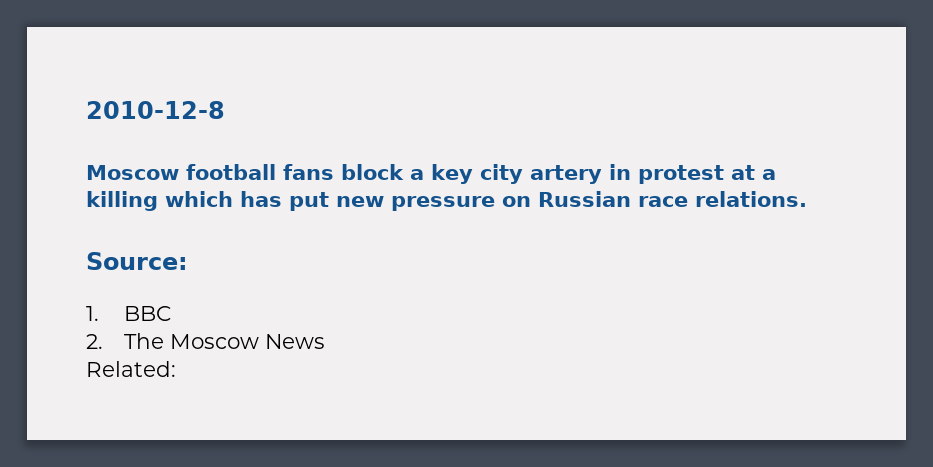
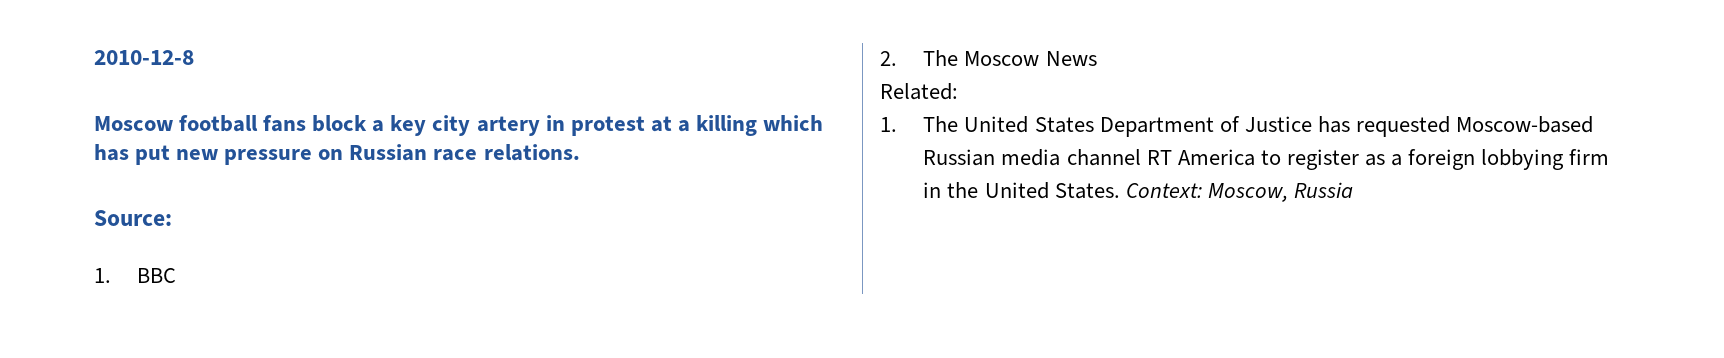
+ 1. The United States Department of Justice has requested Moscow-based Russian media channel RT America to register as a foreign lobbying firm in the United States. Context: Moscow, Russia

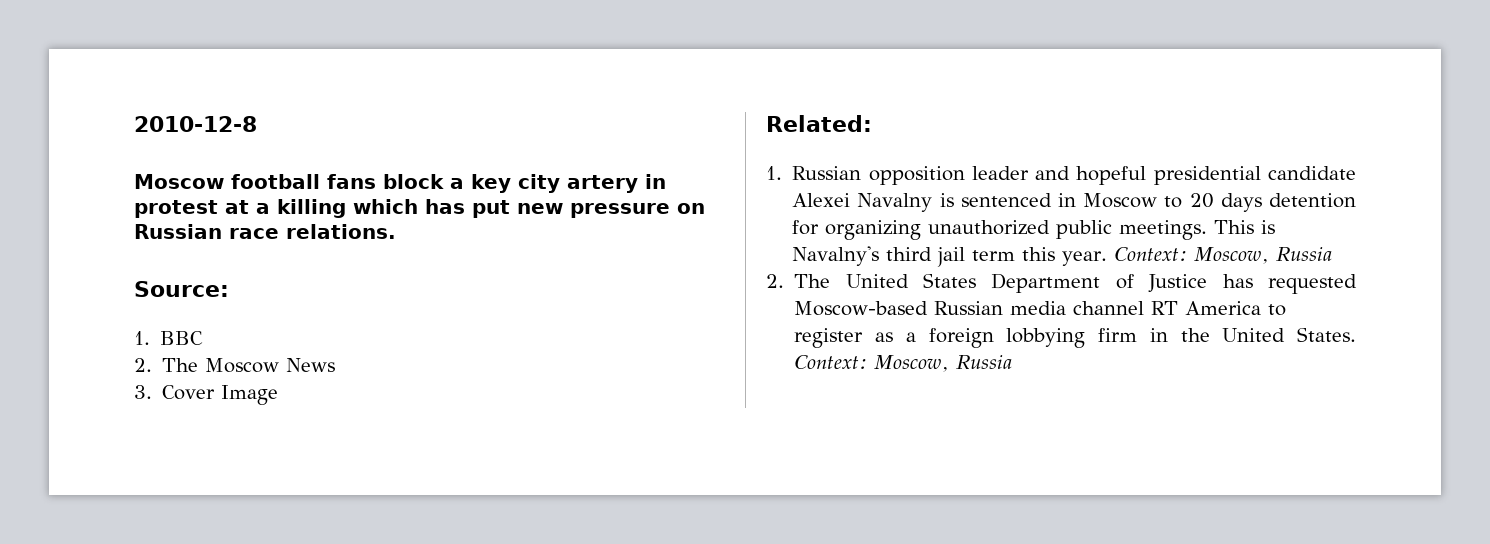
+ 3. Cover Image
  Related:
- 1. The United States Department of Justice has requested Moscow-based Russian media channel RT America to register as a foreign lobbying firm in the United States.
+ 1. Russian opposition leader and hopeful presidential candidate Alexei Navalny is sentenced in Moscow to 20 days detention for organizing unauthorized public meetings. This is Navalny's third jail term this year. Context: Moscow, Russia
+ 2. The United States Department of Justice has requested Moscow-based Russian media channel RT America to register as a foreign lobbying firm in the United States.

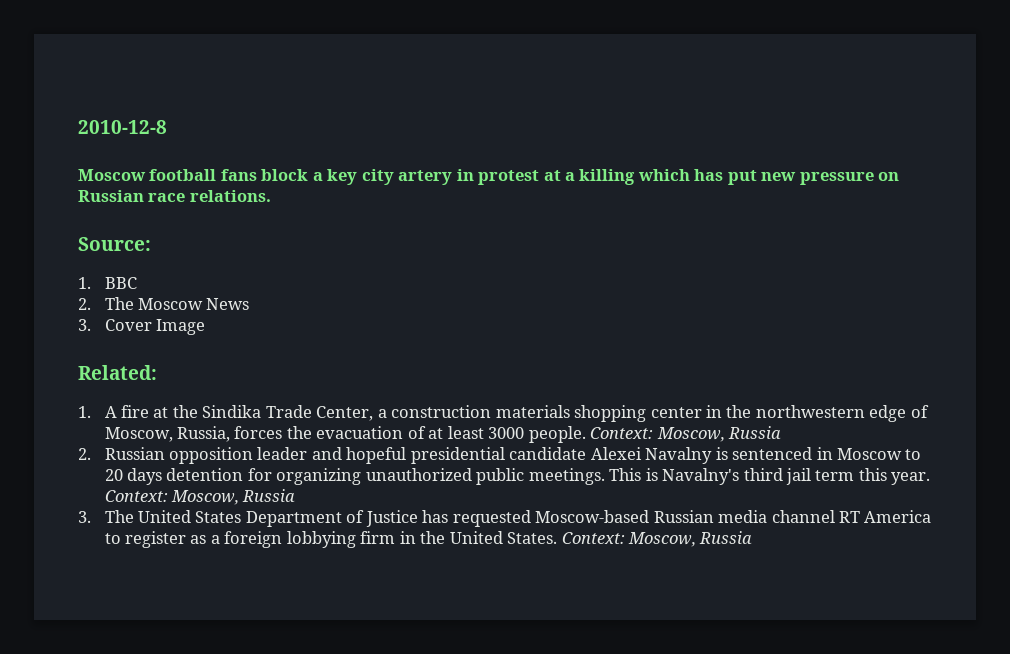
- 1. Russian opposition leader and hopeful presidential candidate Alexei Navalny is sentenced in Moscow to 20 days detention for organizing unauthorized public meetings.
+ 1. A fire at the Sindika Trade Center, a construction materials shopping center in the northwestern edge of Moscow, Russia, forces the evacuation of at least 3000 people. Context: Moscow, Russia
+ 2. Russian opposition leader and hopeful presidential candidate Alexei Navalny is sentenced in Moscow to 20 days detention for organizing unauthorized public meetings.
- 2. The United States Department of Justice has requested Moscow-based Russian media channel RT America to register as a foreign lobbying firm in the United States.
+ 3. The United States Department of Justice has requested Moscow-based Russian media channel RT America to register as a foreign lobbying firm in the United States.

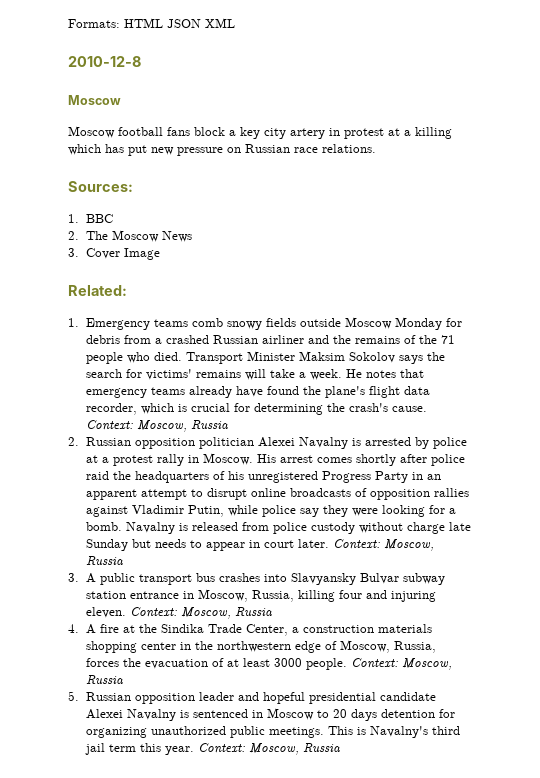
+ Formats: HTML JSON XML
  2010-12-8
+ Moscow
- Source:
+ Sources:
- 1. A fire at the Sindika Trade Center, a construction materials shopping center in the northwestern edge of Moscow, Russia, forces the evacuation of at least 3000 people.
+ 1. Emergency teams comb snowy fields outside Moscow Monday for debris from a crashed Russian airliner and the remains of the 71 people who died. Transport Minister Maksim Sokolov says the search for victims' remains will take a week. He notes that emergency teams already have found the plane's flight data recorder, which is crucial for determining the crash's cause. Context: Moscow, Russia
+ 2. Russian opposition politician Alexei Navalny is arrested by police at a protest rally in Moscow. His arrest comes shortly after police raid the headquarters of his unregistered Progress Party in an apparent attempt to disrupt online broadcasts of opposition rallies against Vladimir Putin, while police say they were looking for a bomb. Navalny is released from police custody without charge late Sunday but needs to appear in court later. Context: Moscow, Russia
+ 3. A public transport bus crashes into Slavyansky Bulvar subway station entrance in Moscow, Russia, killing four and injuring eleven. Context: Moscow, Russia
+ 4. A fire at the Sindika Trade Center, a construction materials shopping center in the northwestern edge of Moscow, Russia, forces the evacuation of at least 3000 people.
- 2. Russian opposition leader and hopeful presidential candidate Alexei Navalny is sentenced in Moscow to 20 days detention for organizing unauthorized public meetings.
+ 5. Russian opposition leader and hopeful presidential candidate Alexei Navalny is sentenced in Moscow to 20 days detention for organizing unauthorized public meetings.
- 3. The United States Department of Justice has requested Moscow-based Russian media channel RT America to register as a foreign lobbying firm in the United States. Context: Moscow, Russia

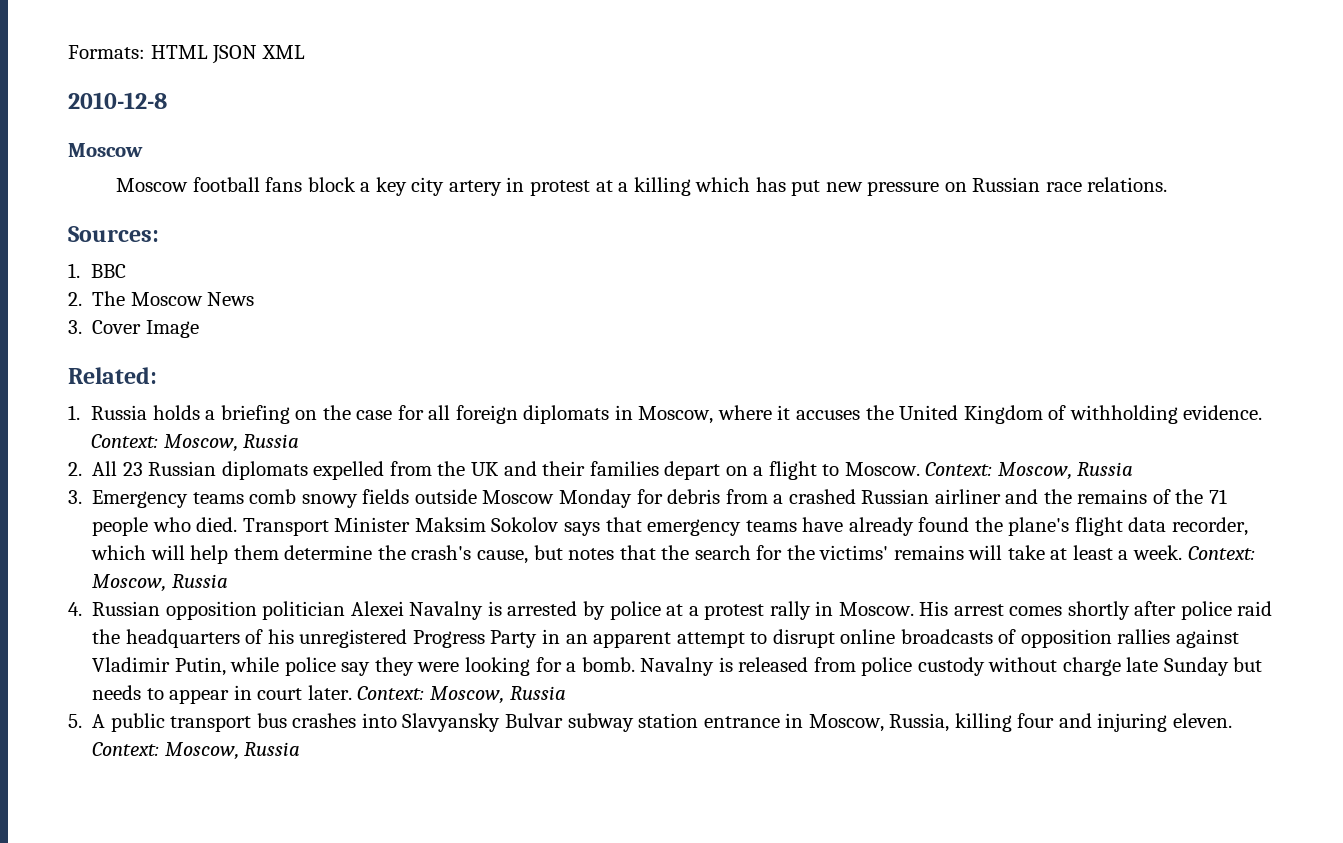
- 1. Emergency teams comb snowy fields outside Moscow Monday for debris from a crashed Russian airliner and the remains of the 71 people who died.
+ 1. Russia holds a briefing on the case for all foreign diplomats in Moscow, where it accuses the United Kingdom of withholding evidence. Context: Moscow, Russia
+ 2. All 23 Russian diplomats expelled from the UK and their families depart on a flight to Moscow. Context: Moscow, Russia
+ 3. Emergency teams comb snowy fields outside Moscow Monday for debris from a crashed Russian airliner and the remains of the 71 people who died.
- Transport Minister Maksim Sokolov says the search for victims' remains will take a week. He notes that emergency teams already have found the plane's flight data recorder, which is crucial for determining the crash's cause. Context: Moscow, Russia
- 2. Russian opposition politician Alexei Navalny is arrested by police at a protest rally in Moscow.
+ Transport Minister Maksim Sokolov says that emergency teams have already found the plane's flight data recorder, which will help them determine the crash's cause, but notes that the search for the victims' remains will take at least a week. Context: Moscow, Russia
+ 4. Russian opposition politician Alexei Navalny is arrested by police at a protest rally in Moscow.
- 3. A public transport bus crashes into Slavyansky Bulvar subway station entrance in Moscow, Russia, killing four and injuring eleven.
+ 5. A public transport bus crashes into Slavyansky Bulvar subway station entrance in Moscow, Russia, killing four and injuring eleven.
- 4. A fire at the Sindika Trade Center, a construction materials shopping center in the northwestern edge of Moscow, Russia, forces the evacuation of at least 3000 people. Context: Moscow, Russia
- 5. Russian opposition leader and hopeful presidential candidate Alexei Navalny is sentenced in Moscow to 20 days detention for organizing unauthorized public meetings. This is Navalny's third jail term this year. Context: Moscow, Russia

